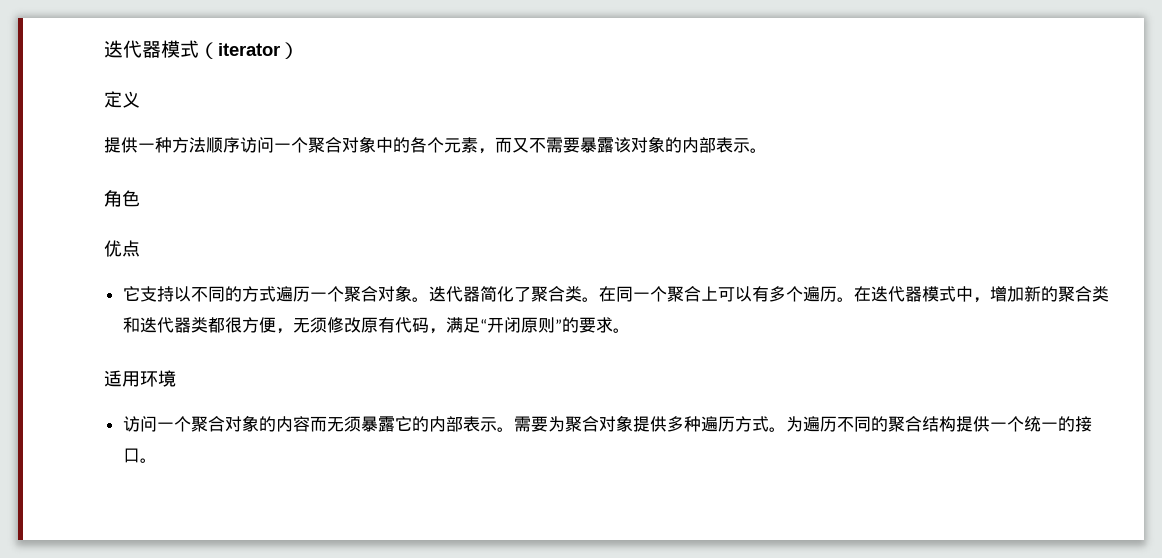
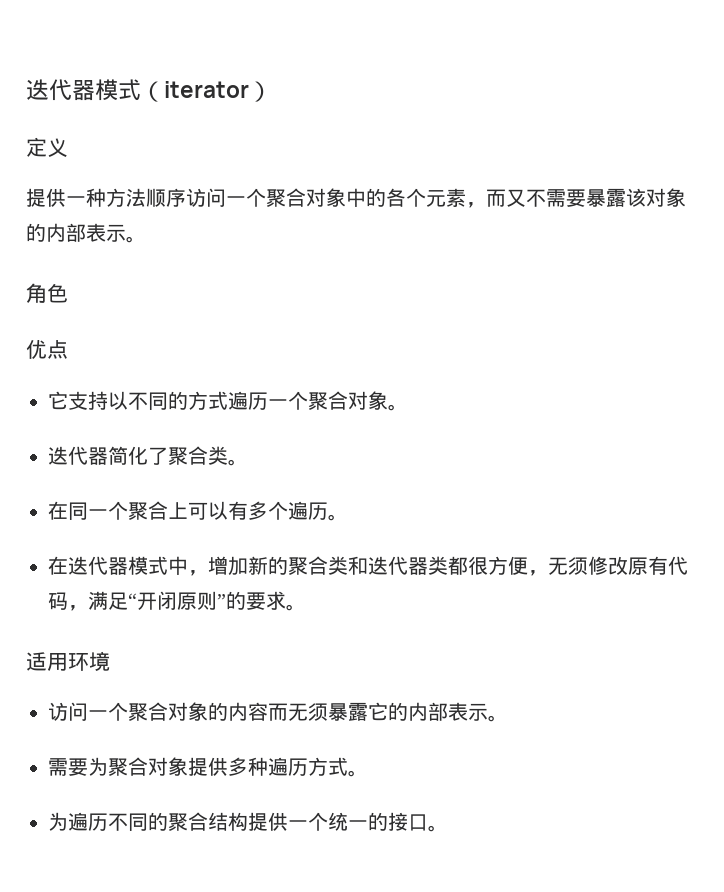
- 它支持以不同的方式遍历一个聚合对象。迭代器简化了聚合类。在同一个聚合上可以有多个遍历。在迭代器模式中，增加新的聚合类和迭代器类都很方便，无须修改原有代码，满足“开闭原则”的要求。
+ 它支持以不同的方式遍历一个聚合对象。
+ 迭代器简化了聚合类。
+ 在同一个聚合上可以有多个遍历。
+ 在迭代器模式中，增加新的聚合类和迭代器类都很方便，无须修改原有代码，满足“开闭原则”的要求。
- 访问一个聚合对象的内容而无须暴露它的内部表示。需要为聚合对象提供多种遍历方式。为遍历不同的聚合结构提供一个统一的接口。
+ 访问一个聚合对象的内容而无须暴露它的内部表示。
+ 需要为聚合对象提供多种遍历方式。
+ 为遍历不同的聚合结构提供一个统一的接口。

